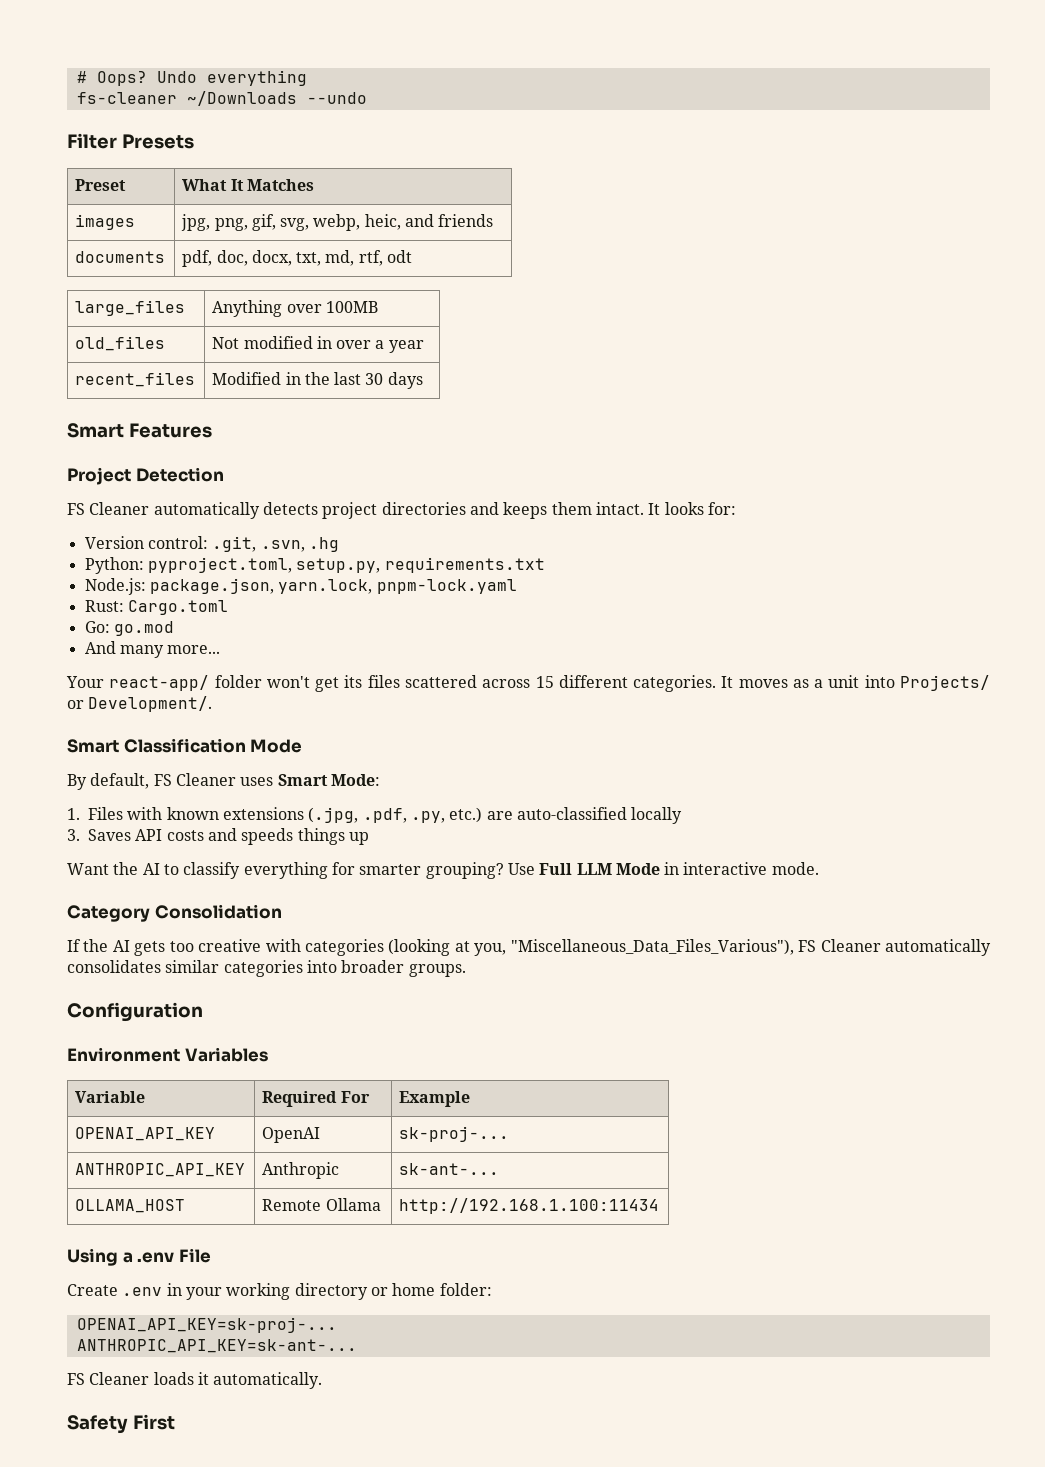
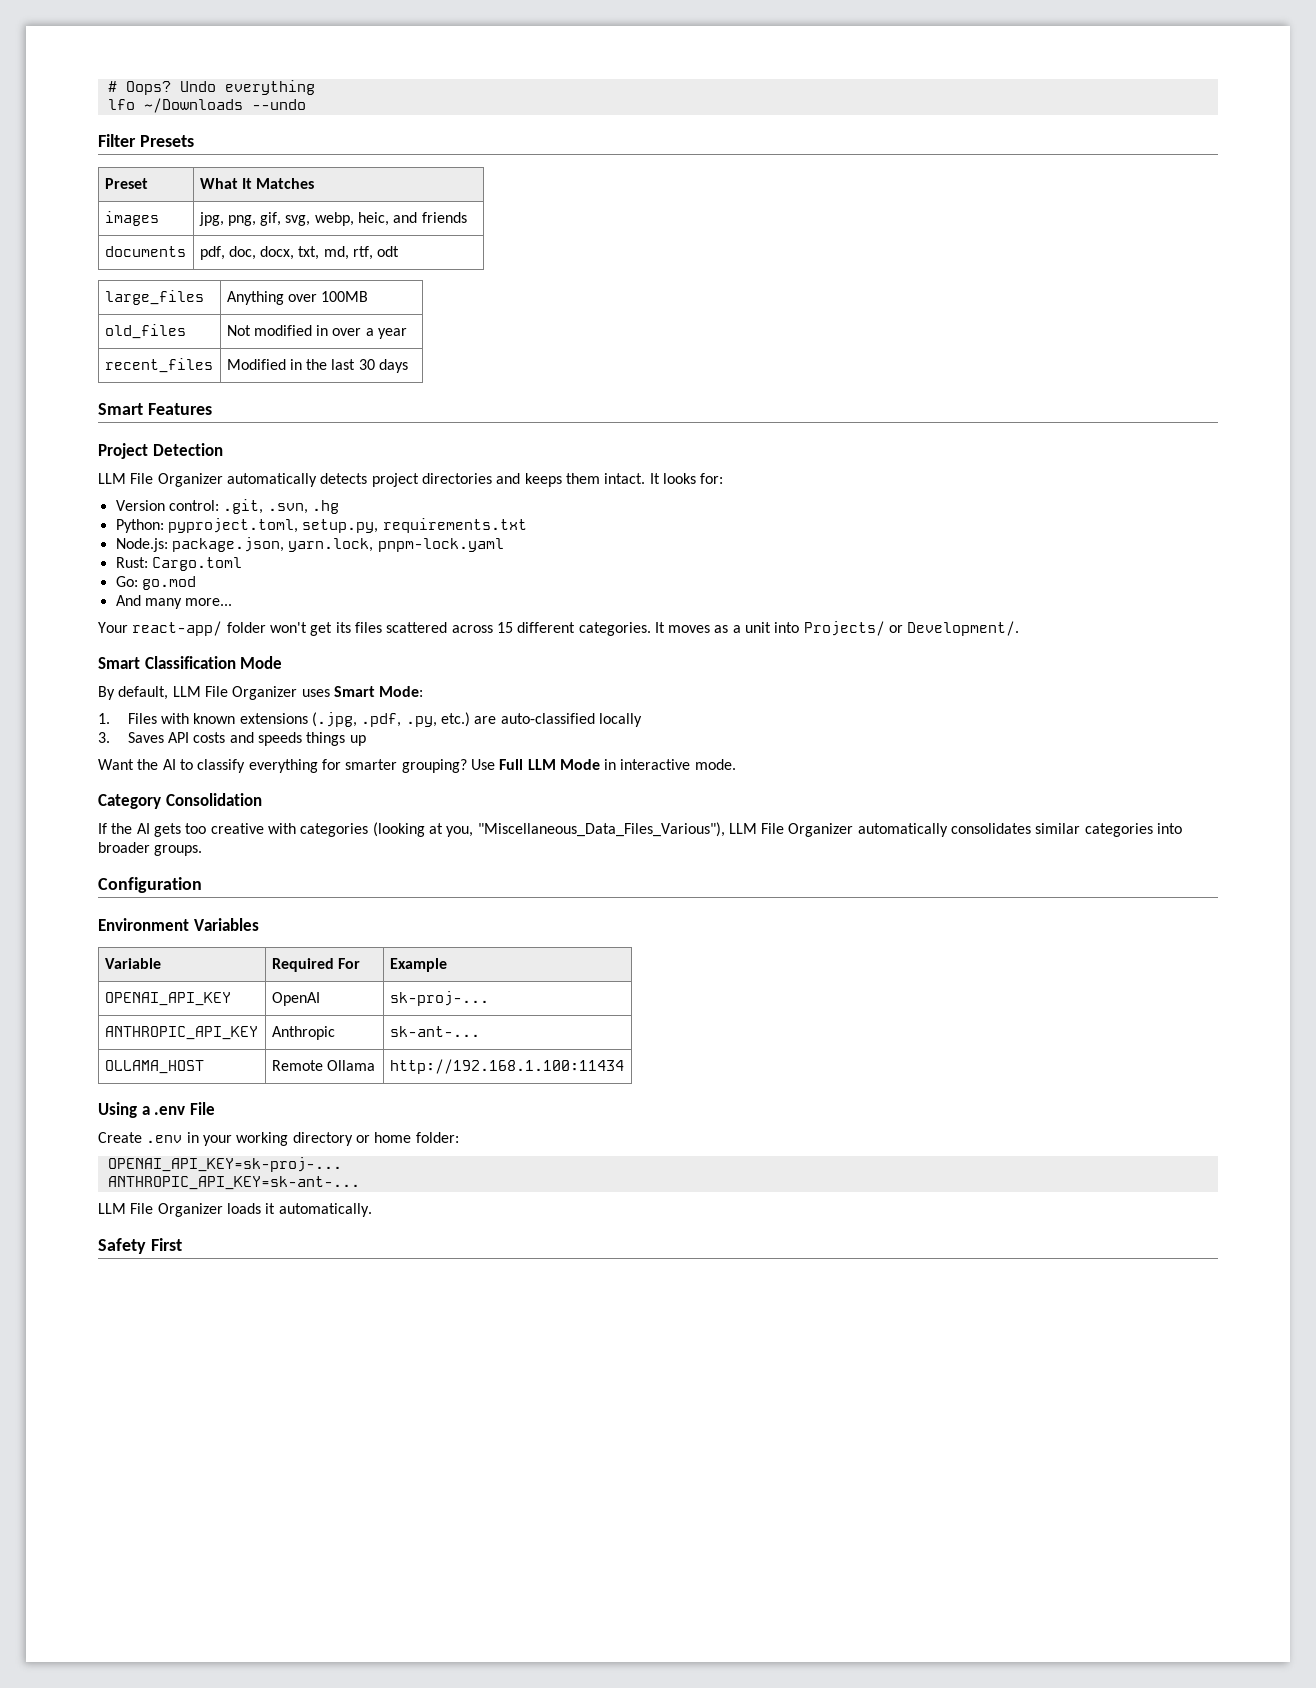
- fs-cleaner ~/Downloads --undo
+ lfo ~/Downloads --undo
- FS Cleaner automatically detects project directories and keeps them intact.
+ LLM File Organizer automatically detects project directories and keeps them intact.
- By default, FS Cleaner uses Smart Mode:
+ By default, LLM File Organizer uses Smart Mode:
- If the AI gets too creative with categories (looking at you, "Miscellaneous_Data_Files_Various"), FS Cleaner automatically consolidates similar categories into broader groups.
+ If the AI gets too creative with categories (looking at you, "Miscellaneous_Data_Files_Various"), LLM File Organizer automatically consolidates similar categories into broader groups.
- FS Cleaner loads it automatically.
+ LLM File Organizer loads it automatically.

